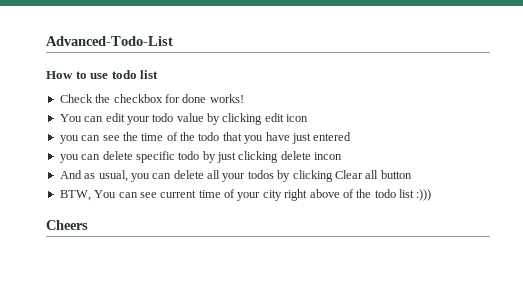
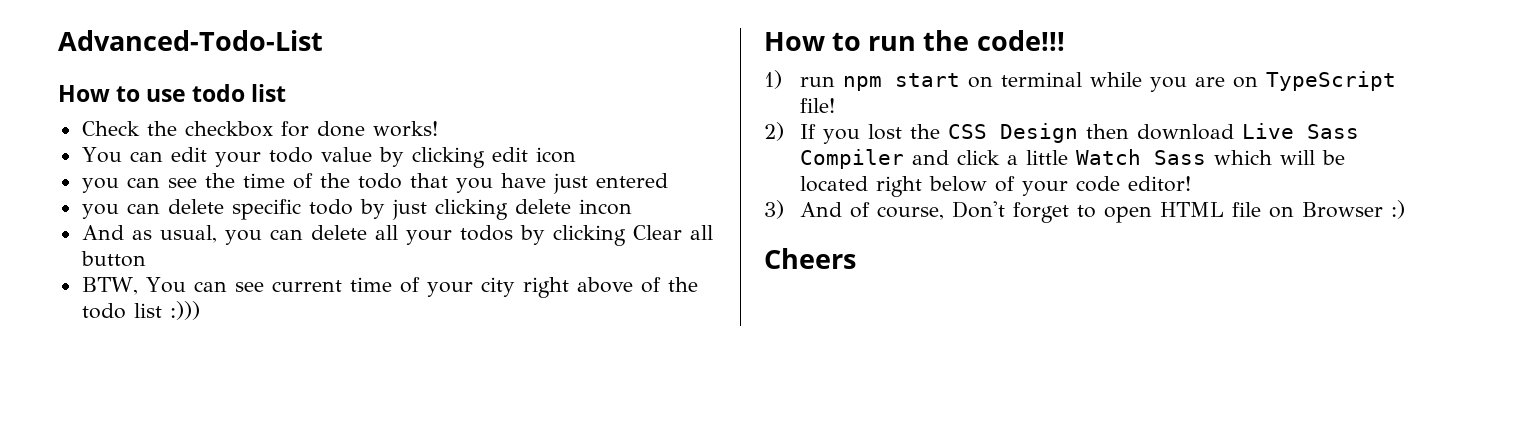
+ How to run the code!!!
+ 1) run npm start on terminal while you are on TypeScript file!
+ 2) If you lost the CSS Design then download Live Sass Compiler and click a little Watch Sass which will be located right below of your code editor!
+ 3) And of course, Don't forget to open HTML file on Browser :)

